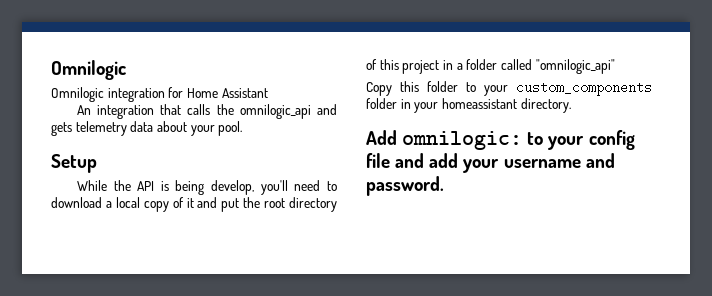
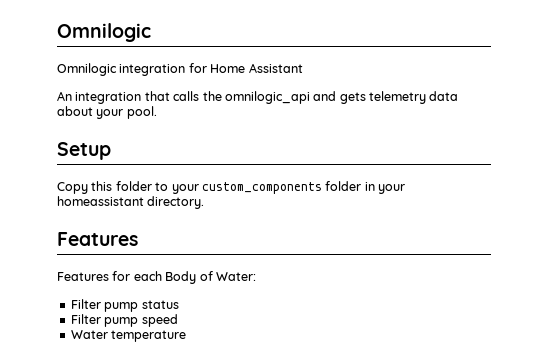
- While the API is being develop, you'll need to download a local copy of it and put the root directory of this project in a folder called "omnilogic_api"
  Copy this folder to your custom_components folder in your homeassistant directory.
- Add omnilogic: to your config file and add your username and password.
+ Features
+ Features for each Body of Water:
+ Filter pump status
+ Filter pump speed
+ Water temperature

